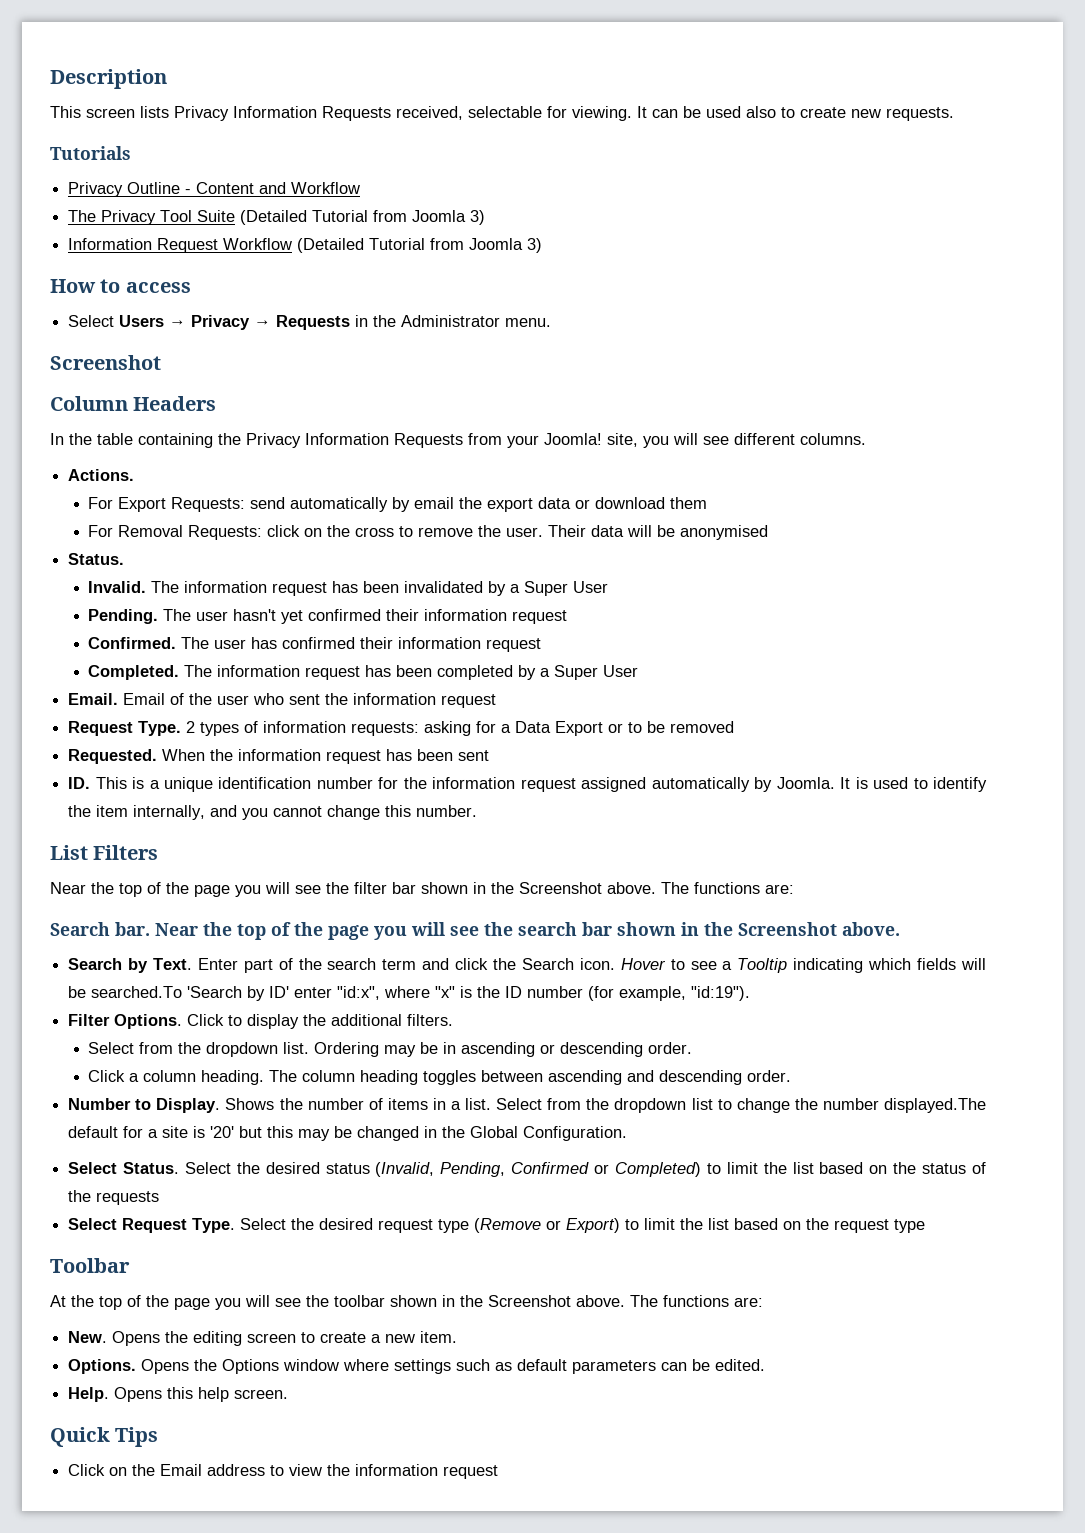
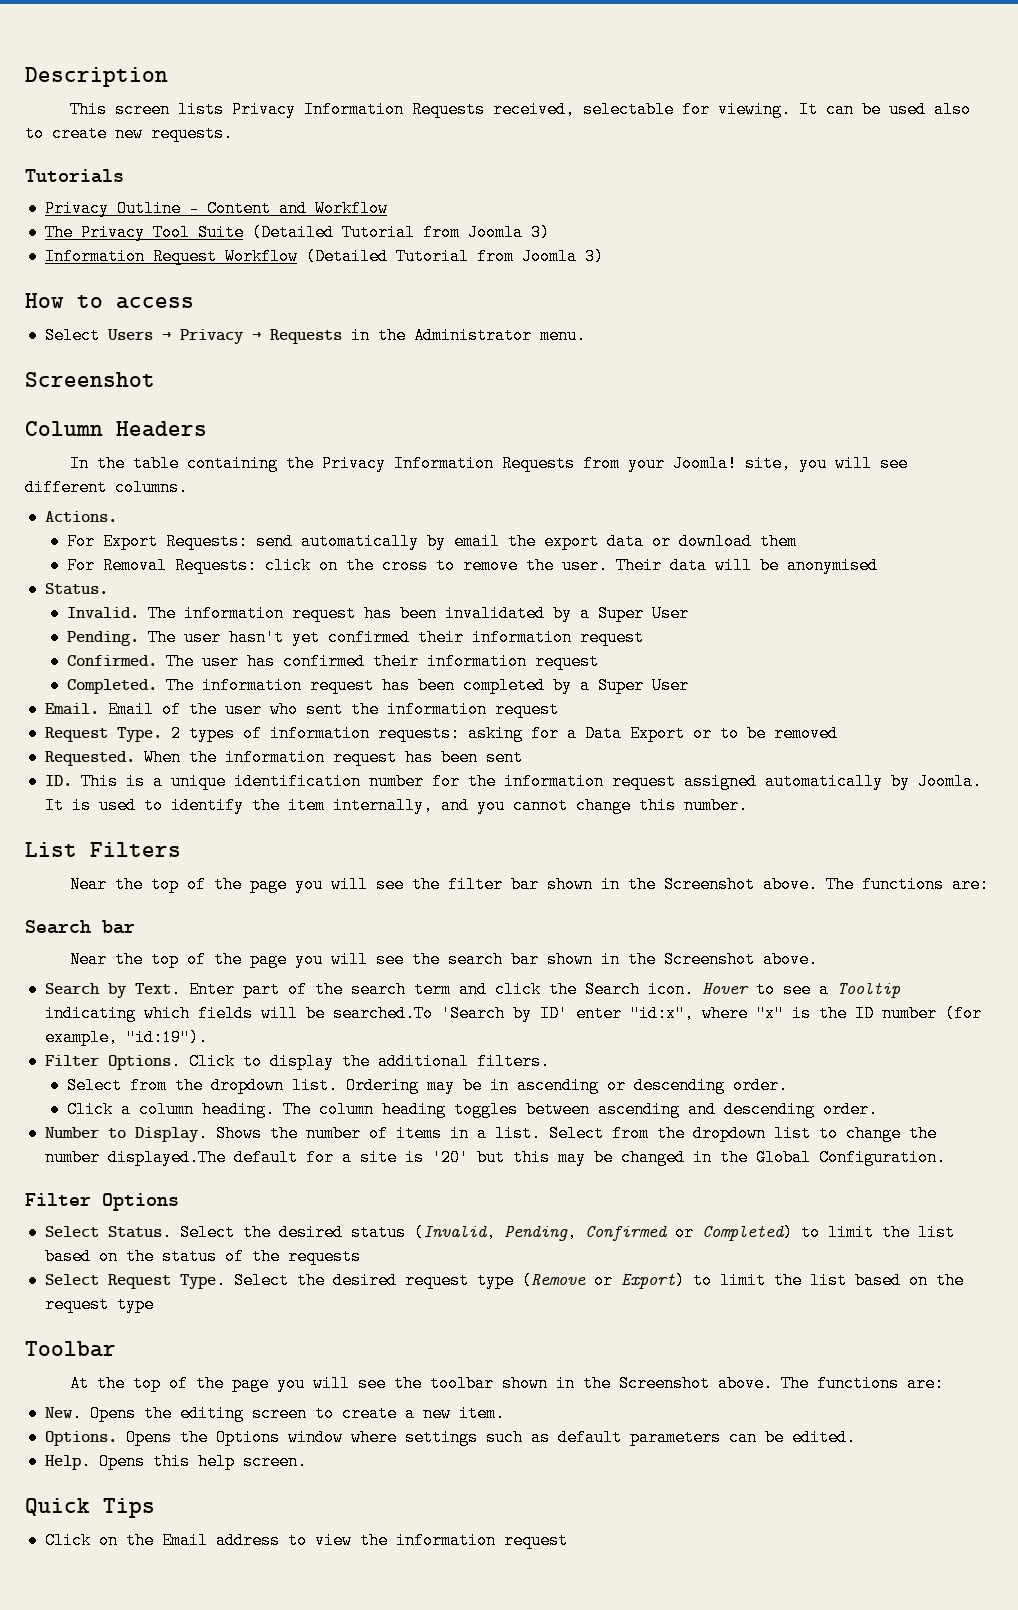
- Search bar. Near the top of the page you will see the search bar shown in the Screenshot above.
+ Search bar
+ Near the top of the page you will see the search bar shown in the Screenshot above.
+ Filter Options

